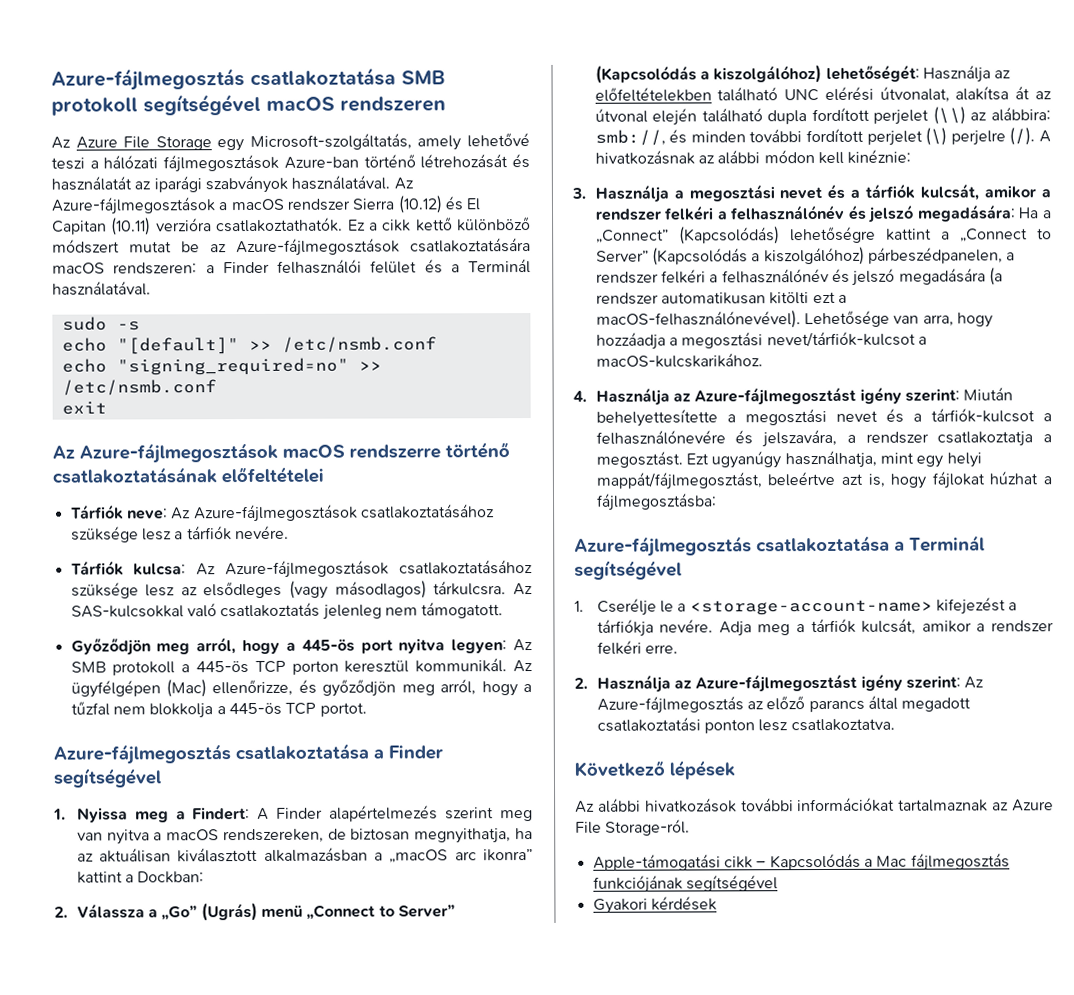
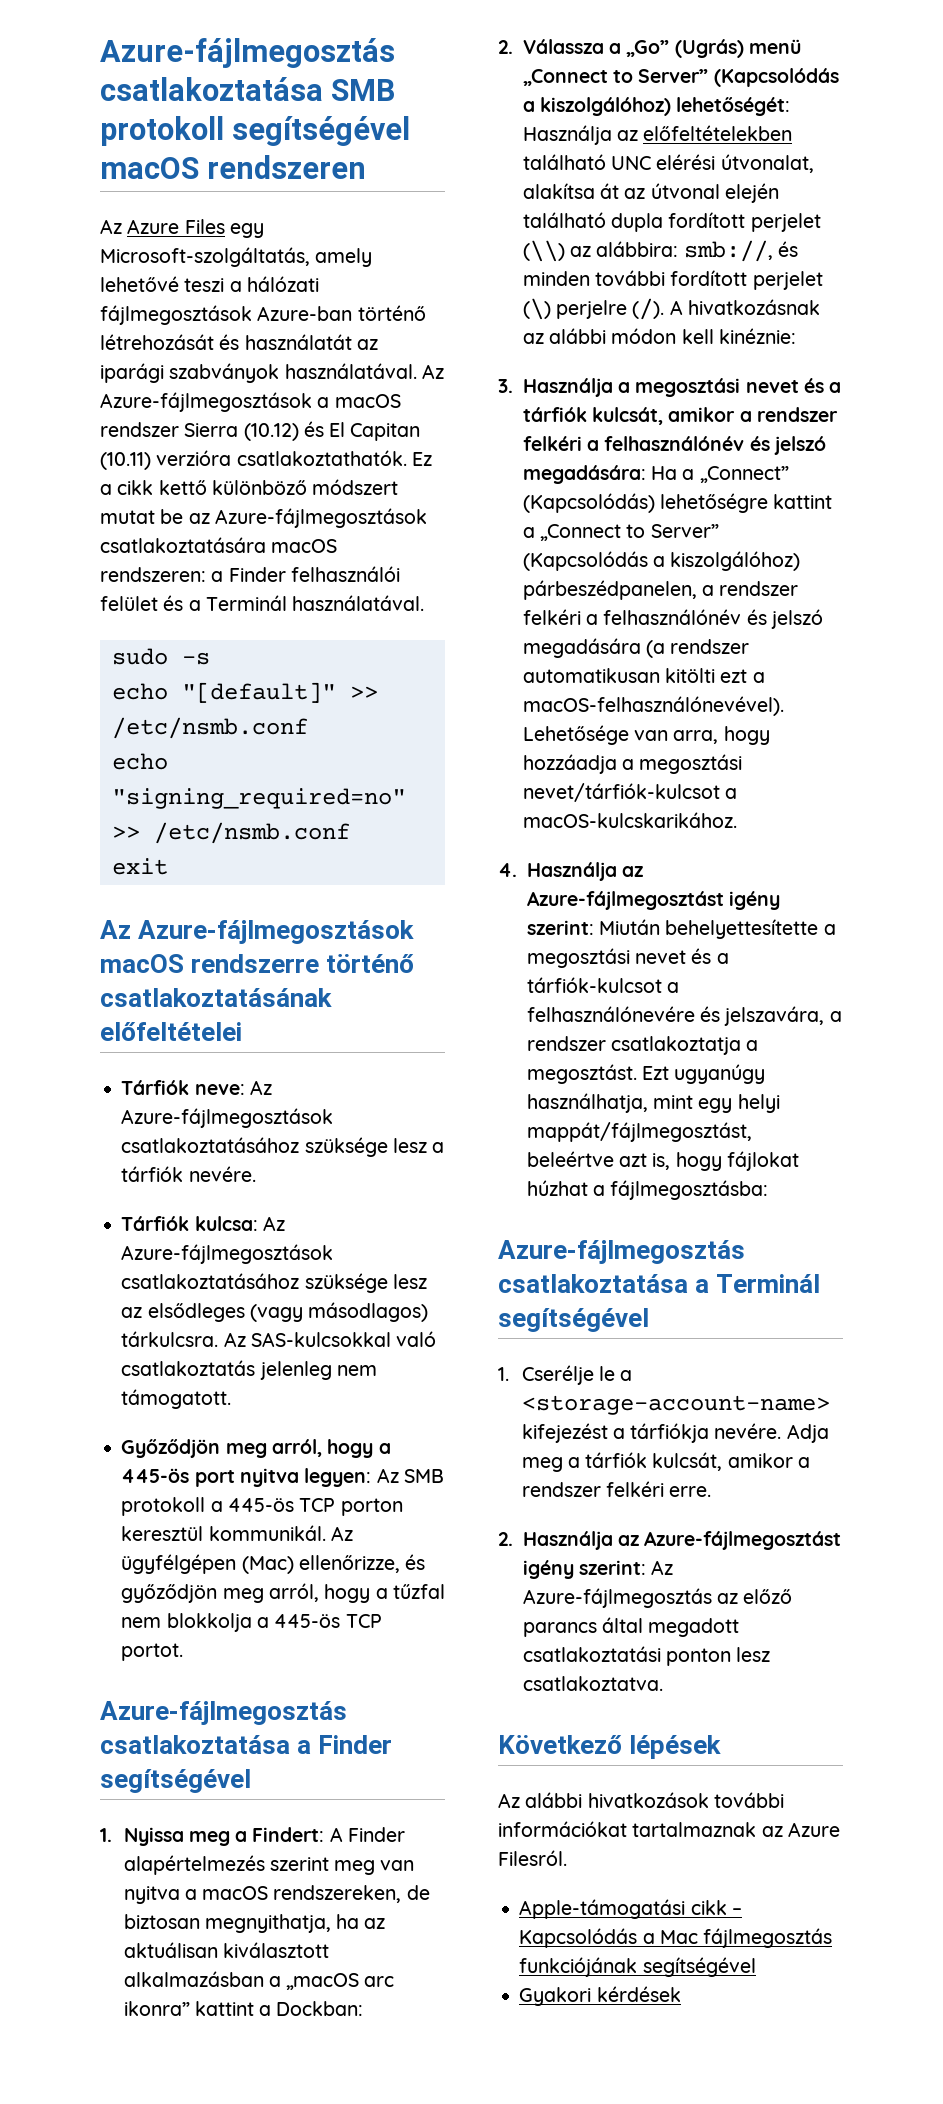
- Az Azure File Storage egy Microsoft-szolgáltatás, amely lehetővé teszi a hálózati fájlmegosztások Azure-ban történő létrehozását és használatát az iparági szabványok használatával.
+ Az Azure Files egy Microsoft-szolgáltatás, amely lehetővé teszi a hálózati fájlmegosztások Azure-ban történő létrehozását és használatát az iparági szabványok használatával.
- Az alábbi hivatkozások további információkat tartalmaznak az Azure File Storage-ról.
+ Az alábbi hivatkozások további információkat tartalmaznak az Azure Filesról.

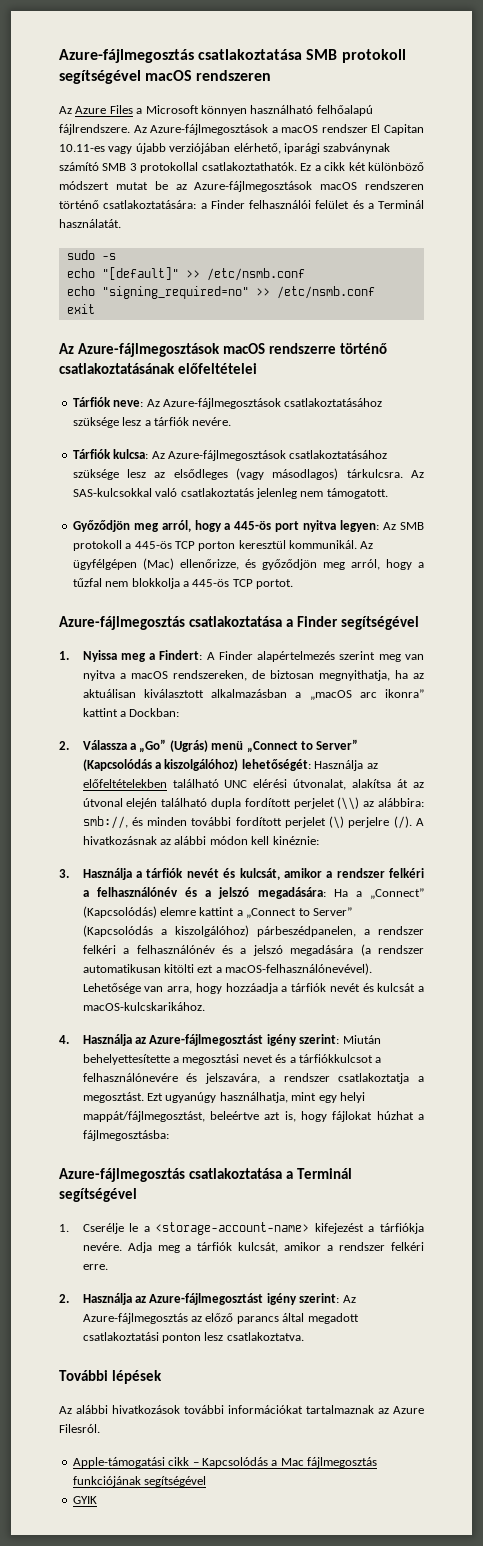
- Az Azure Files egy Microsoft-szolgáltatás, amely lehetővé teszi a hálózati fájlmegosztások Azure-ban történő létrehozását és használatát az iparági szabványok használatával.
+ Az Azure Files a Microsoft könnyen használható felhőalapú fájlrendszere.
- Az Azure-fájlmegosztások a macOS rendszer Sierra (10.12) és El Capitan (10.11) verzióra csatlakoztathatók.
+ Az Azure-fájlmegosztások a macOS rendszer El Capitan 10.11-es vagy újabb verziójában elérhető, iparági szabványnak számító SMB 3 protokollal csatlakoztathatók.
- Ez a cikk kettő különböző módszert mutat be az Azure-fájlmegosztások csatlakoztatására macOS rendszeren: a Finder felhasználói felület és a Terminál használatával.
+ Ez a cikk két különböző módszert mutat be az Azure-fájlmegosztások macOS rendszeren történő csatlakoztatására: a Finder felhasználói felület és a Terminál használatát.
- 3. Használja a megosztási nevet és a tárfiók kulcsát, amikor a rendszer felkéri a felhasználónév és jelszó megadására: Ha a „Connect” (Kapcsolódás) lehetőségre kattint a „Connect to Server” (Kapcsolódás a kiszolgálóhoz) párbeszédpanelen, a rendszer felkéri a felhasználónév és jelszó megadására (a rendszer automatikusan kitölti ezt a macOS-felhasználónevével).
+ 3. Használja a tárfiók nevét és kulcsát, amikor a rendszer felkéri a felhasználónév és a jelszó megadására: Ha a „Connect” (Kapcsolódás) elemre kattint a „Connect to Server” (Kapcsolódás a kiszolgálóhoz) párbeszédpanelen, a rendszer felkéri a felhasználónév és a jelszó megadására (a rendszer automatikusan kitölti ezt a macOS-felhasználónevével).
- Lehetősége van arra, hogy hozzáadja a megosztási nevet/tárfiók-kulcsot a macOS-kulcskarikához.
+ Lehetősége van arra, hogy hozzáadja a tárfiók nevét és kulcsát a macOS-kulcskarikához.
- 4. Használja az Azure-fájlmegosztást igény szerint: Miután behelyettesítette a megosztási nevet és a tárfiók-kulcsot a felhasználónevére és jelszavára, a rendszer csatlakoztatja a megosztást.
+ 4. Használja az Azure-fájlmegosztást igény szerint: Miután behelyettesítette a megosztási nevet és a tárfiókkulcsot a felhasználónevére és jelszavára, a rendszer csatlakoztatja a megosztást.
- Következő lépések
+ További lépések
- Gyakori kérdések
+ GYIK

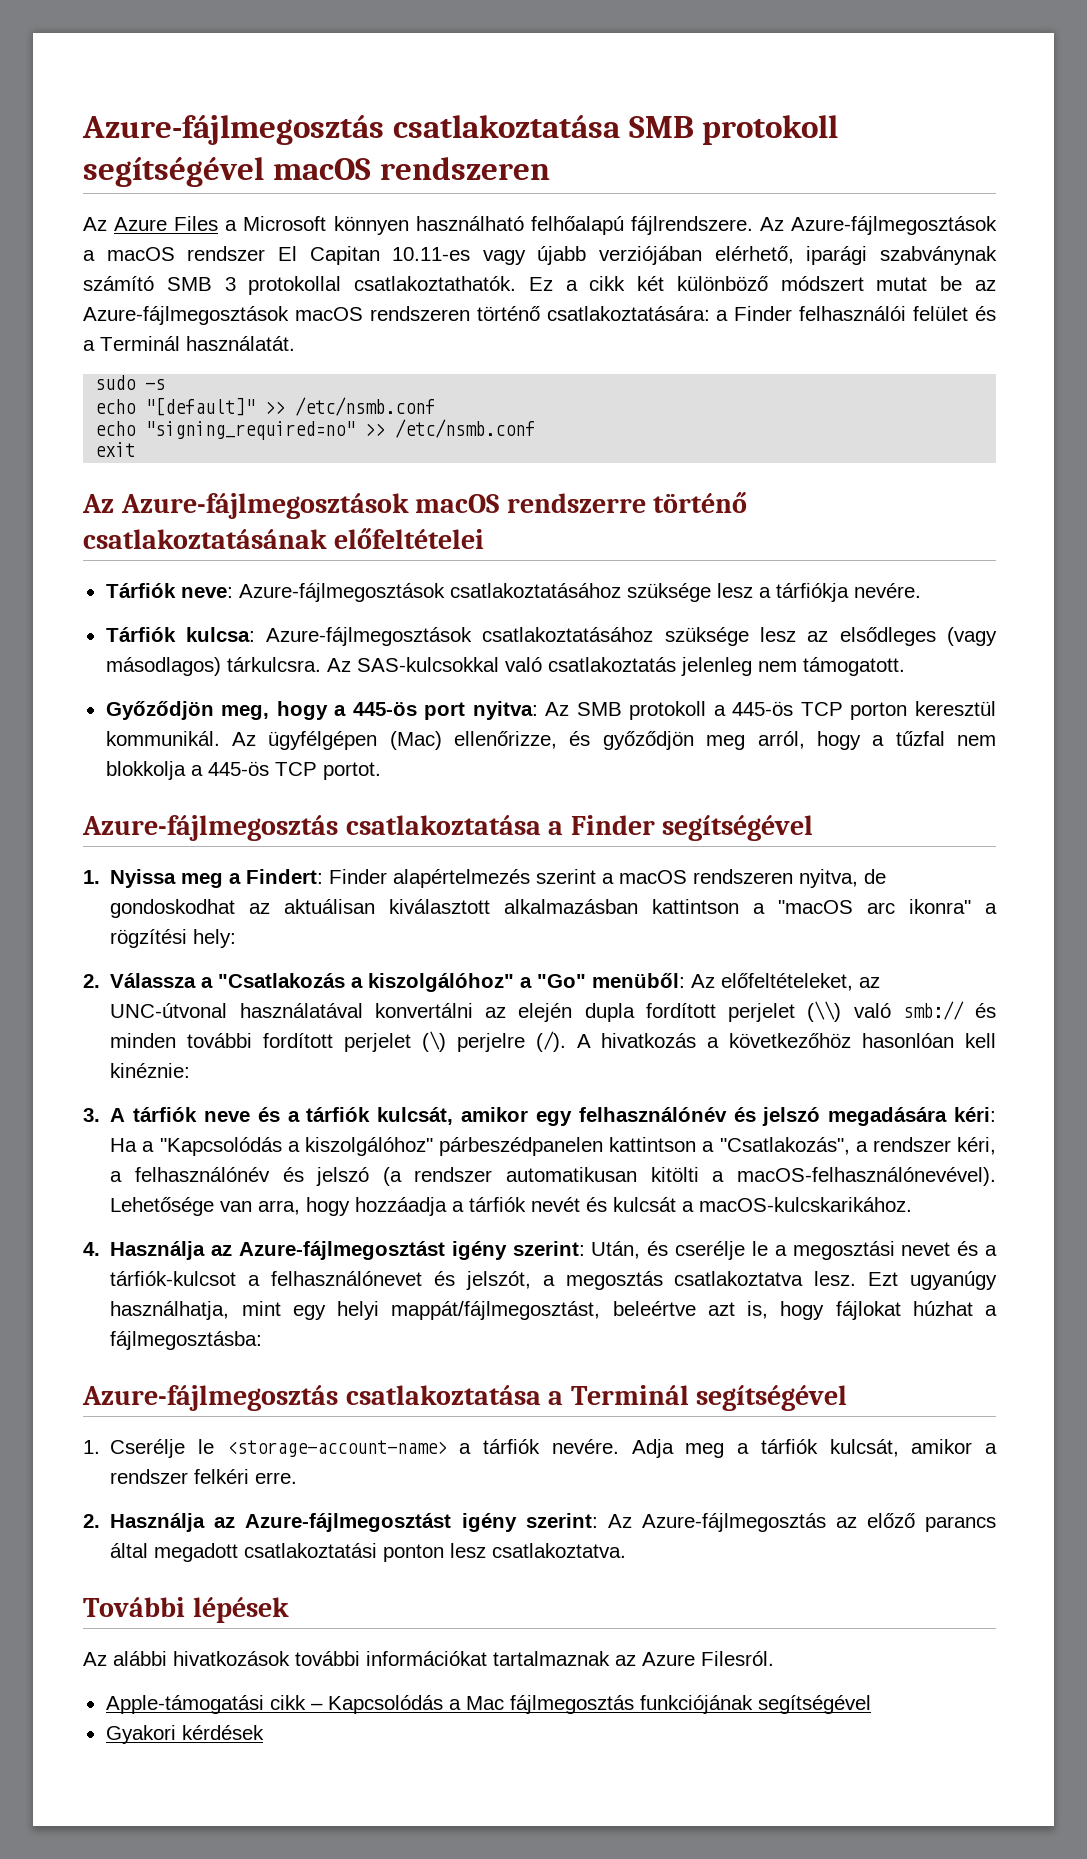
- Tárfiók neve: Az Azure-fájlmegosztások csatlakoztatásához szüksége lesz a tárfiók nevére.
+ Tárfiók neve: Azure-fájlmegosztások csatlakoztatásához szüksége lesz a tárfiókja nevére.
- Tárfiók kulcsa: Az Azure-fájlmegosztások csatlakoztatásához szüksége lesz az elsődleges (vagy másodlagos) tárkulcsra.
+ Tárfiók kulcsa: Azure-fájlmegosztások csatlakoztatásához szüksége lesz az elsődleges (vagy másodlagos) tárkulcsra.
- Győződjön meg arról, hogy a 445-ös port nyitva legyen: Az SMB protokoll a 445-ös TCP porton keresztül kommunikál.
+ Győződjön meg, hogy a 445-ös port nyitva: Az SMB protokoll a 445-ös TCP porton keresztül kommunikál.
- 1. Nyissa meg a Findert: A Finder alapértelmezés szerint meg van nyitva a macOS rendszereken, de biztosan megnyithatja, ha az aktuálisan kiválasztott alkalmazásban a „macOS arc ikonra” kattint a Dockban:
- 2. Válassza a „Go” (Ugrás) menü „Connect to Server” (Kapcsolódás a kiszolgálóhoz) lehetőségét: Használja az előfeltételekben található UNC elérési útvonalat, alakítsa át az útvonal elején található dupla fordított perjelet (\\) az alábbira: smb://, és minden további fordított perjelet (\) perjelre (/).
+ 1. Nyissa meg a Findert: Finder alapértelmezés szerint a macOS rendszeren nyitva, de gondoskodhat az aktuálisan kiválasztott alkalmazásban kattintson a "macOS arc ikonra" a rögzítési hely:
+ 2. Válassza a "Csatlakozás a kiszolgálóhoz" a "Go" menüből: Az előfeltételeket, az UNC-útvonal használatával konvertálni az elején dupla fordított perjelet (\\) való smb:// és minden további fordított perjelet (\) perjelre (/).
- A hivatkozásnak az alábbi módon kell kinéznie:
+ A hivatkozás a következőhöz hasonlóan kell kinéznie:
- 3. Használja a tárfiók nevét és kulcsát, amikor a rendszer felkéri a felhasználónév és a jelszó megadására: Ha a „Connect” (Kapcsolódás) elemre kattint a „Connect to Server” (Kapcsolódás a kiszolgálóhoz) párbeszédpanelen, a rendszer felkéri a felhasználónév és a jelszó megadására (a rendszer automatikusan kitölti ezt a macOS-felhasználónevével).
+ 3. A tárfiók neve és a tárfiók kulcsát, amikor egy felhasználónév és jelszó megadására kéri: Ha a "Kapcsolódás a kiszolgálóhoz" párbeszédpanelen kattintson a "Csatlakozás", a rendszer kéri, a felhasználónév és jelszó (a rendszer automatikusan kitölti a macOS-felhasználónevével).
- 4. Használja az Azure-fájlmegosztást igény szerint: Miután behelyettesítette a megosztási nevet és a tárfiókkulcsot a felhasználónevére és jelszavára, a rendszer csatlakoztatja a megosztást.
+ 4. Használja az Azure-fájlmegosztást igény szerint: Után, és cserélje le a megosztási nevet és a tárfiók-kulcsot a felhasználónevet és jelszót, a megosztás csatlakoztatva lesz.
- 1. Cserélje le a <storage-account-name> kifejezést a tárfiókja nevére.
+ 1. Cserélje le <storage-account-name> a tárfiók nevére.
- GYIK
+ Gyakori kérdések

